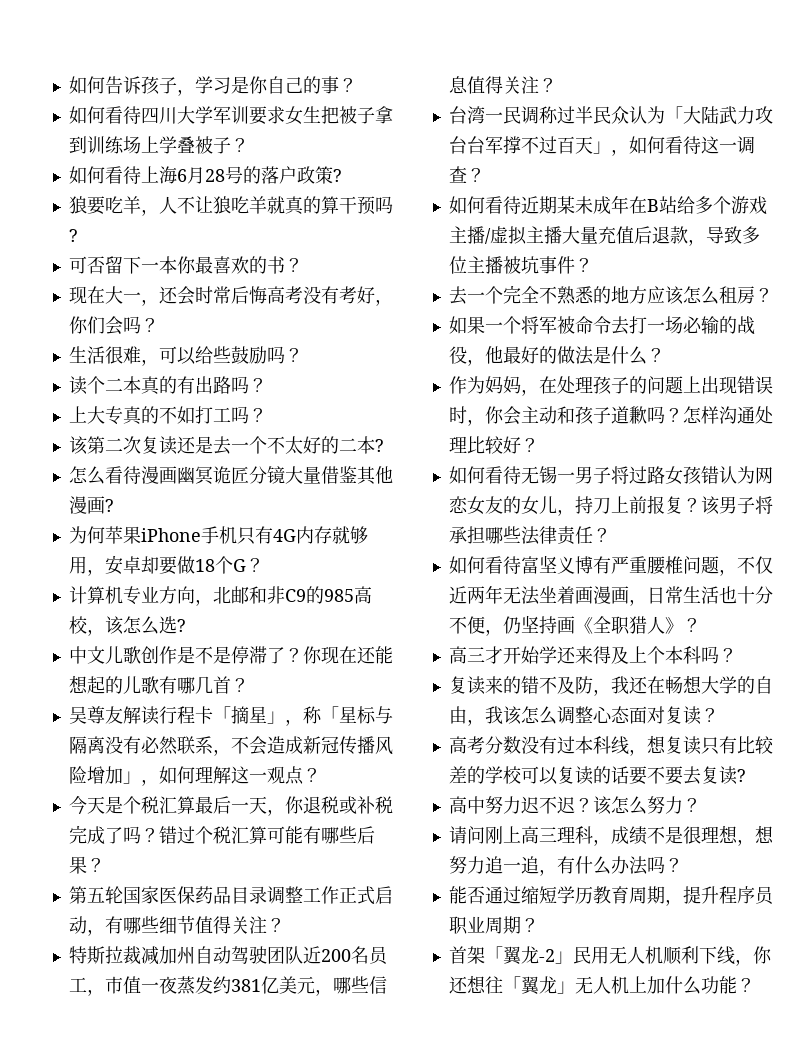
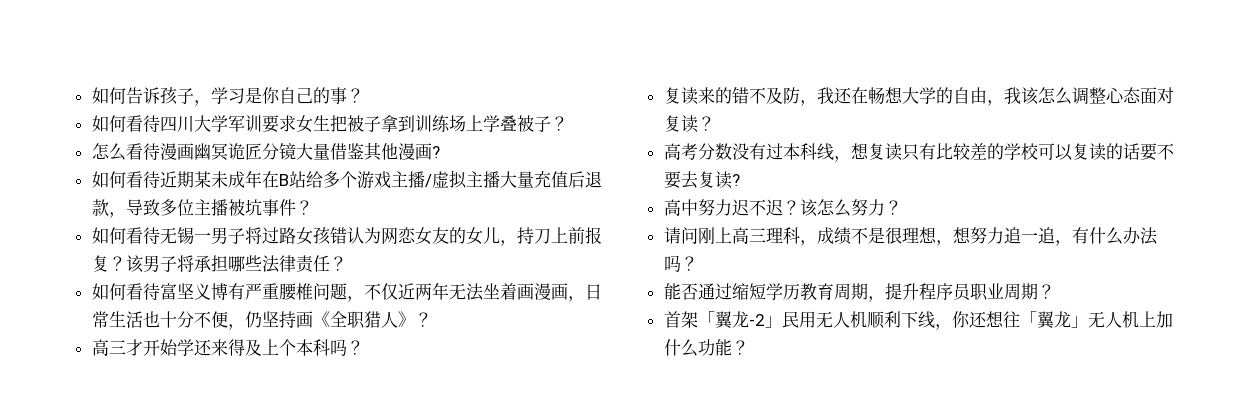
- 如何看待上海6月28号的落户政策?
- 狼要吃羊，人不让狼吃羊就真的算干预吗?
- 可否留下一本你最喜欢的书？
- 现在大一，还会时常后悔高考没有考好，你们会吗？
- 生活很难，可以给些鼓励吗？
- 读个二本真的有出路吗？
- 上大专真的不如打工吗？
- 该第二次复读还是去一个不太好的二本?
- 为何苹果iPhone手机只有4G内存就够用，安卓却要做18个G？
- 计算机专业方向，北邮和非C9的985高校，该怎么选?
- 中文儿歌创作是不是停滞了？你现在还能想起的儿歌有哪几首？
- 吴尊友解读行程卡「摘星」，称「星标与隔离没有必然联系，不会造成新冠传播风险增加」，如何理解这一观点？
- 今天是个税汇算最后一天，你退税或补税完成了吗？错过个税汇算可能有哪些后果？
- 第五轮国家医保药品目录调整工作正式启动，有哪些细节值得关注？
- 特斯拉裁减加州自动驾驶团队近200名员工，市值一夜蒸发约381亿美元，哪些信息值得关注？
- 台湾一民调称过半民众认为「大陆武力攻台台军撑不过百天」，如何看待这一调查？
- 去一个完全不熟悉的地方应该怎么租房？
- 如果一个将军被命令去打一场必输的战役，他最好的做法是什么？
- 作为妈妈，在处理孩子的问题上出现错误时，你会主动和孩子道歉吗？怎样沟通处理比较好？

